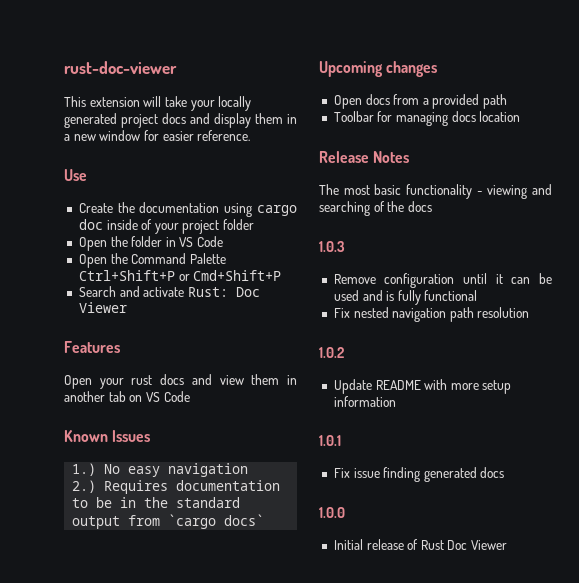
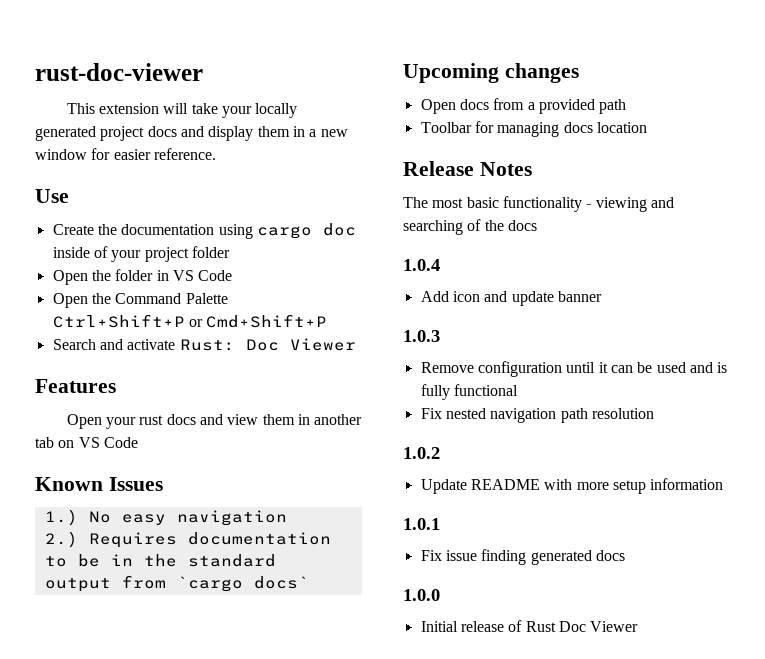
+ 1.0.4
+ Add icon and update banner

